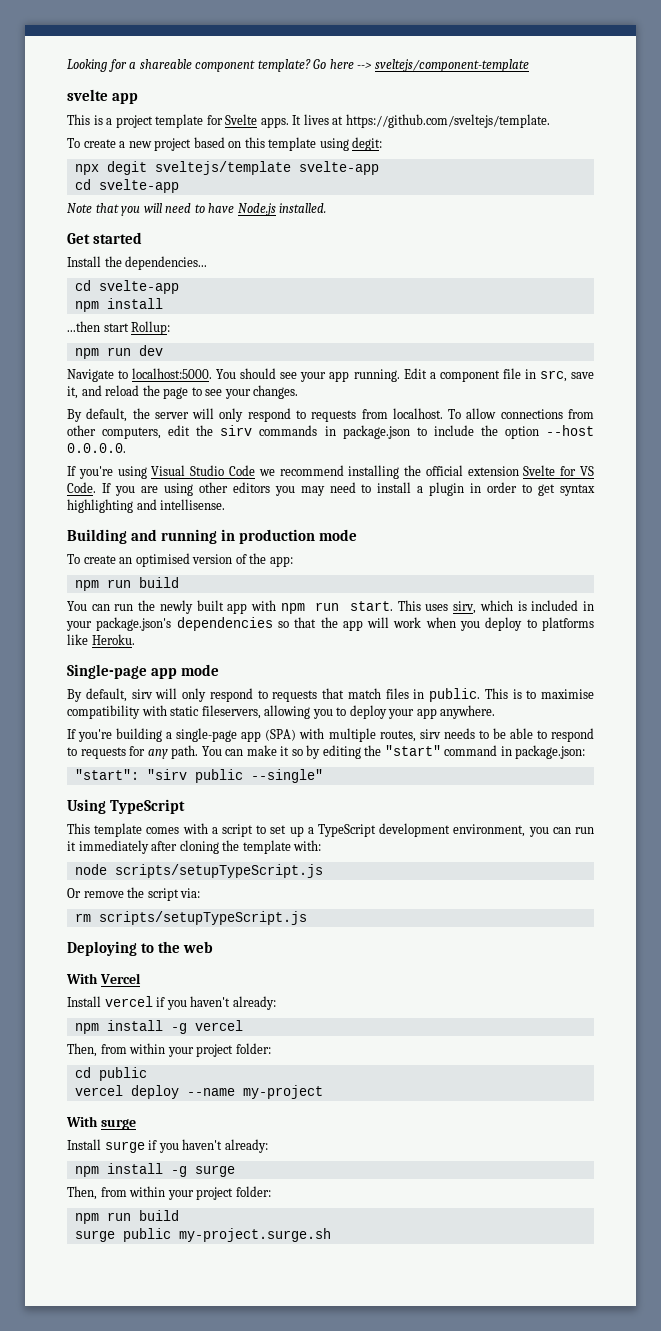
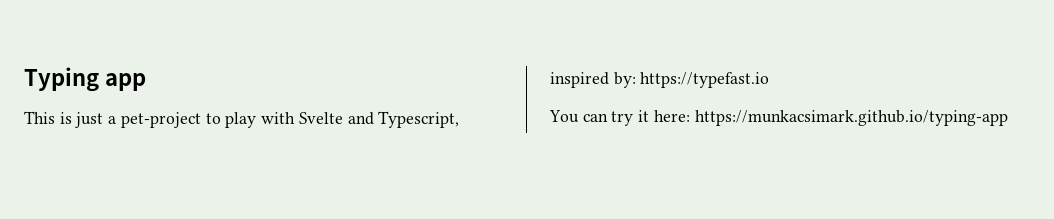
- Looking for a shareable component template? Go here --> sveltejs/component-template
- svelte app
- This is a project template for Svelte apps. It lives at https://github.com/sveltejs/template.
- To create a new project based on this template using degit:
- npx degit sveltejs/template svelte-app
- cd svelte-app
- Note that you will need to have Node.js installed.
- Get started
- Install the dependencies...
- cd svelte-app
- npm install
- ...then start Rollup:
- npm run dev
- Navigate to localhost:5000. You should see your app running. Edit a component file in src, save it, and reload the page to see your changes.
- By default, the server will only respond to requests from localhost. To allow connections from other computers, edit the sirv commands in package.json to include the option --host 0.0.0.0.
- If you're using Visual Studio Code we recommend installing the official extension Svelte for VS Code. If you are using other editors you may need to install a plugin in order to get syntax highlighting and intellisense.
- Building and running in production mode
- To create an optimised version of the app:
- npm run build
- You can run the newly built app with npm run start. This uses sirv, which is included in your package.json's dependencies so that the app will work when you deploy to platforms like Heroku.
- Single-page app mode
- By default, sirv will only respond to requests that match files in public. This is to maximise compatibility with static fileservers, allowing you to deploy your app anywhere.
- If you're building a single-page app (SPA) with multiple routes, sirv needs to be able to respond to requests for any path. You can make it so by editing the "start" command in package.json:
- "start": "sirv public --single"
- Using TypeScript
- This template comes with a script to set up a TypeScript development environment, you can run it immediately after cloning the template with:
- node scripts/setupTypeScript.js
- Or remove the script via:
- rm scripts/setupTypeScript.js
- Deploying to the web
- With Vercel
- Install vercel if you haven't already:
- npm install -g vercel
- Then, from within your project folder:
- cd public
- vercel deploy --name my-project
- With surge
- Install surge if you haven't already:
- npm install -g surge
- Then, from within your project folder:
- npm run build
- surge public my-project.surge.sh
+ Typing app
+ This is just a pet-project to play with Svelte and Typescript, inspired by: https://typefast.io
+ You can try it here: https://munkacsimark.github.io/typing-app

